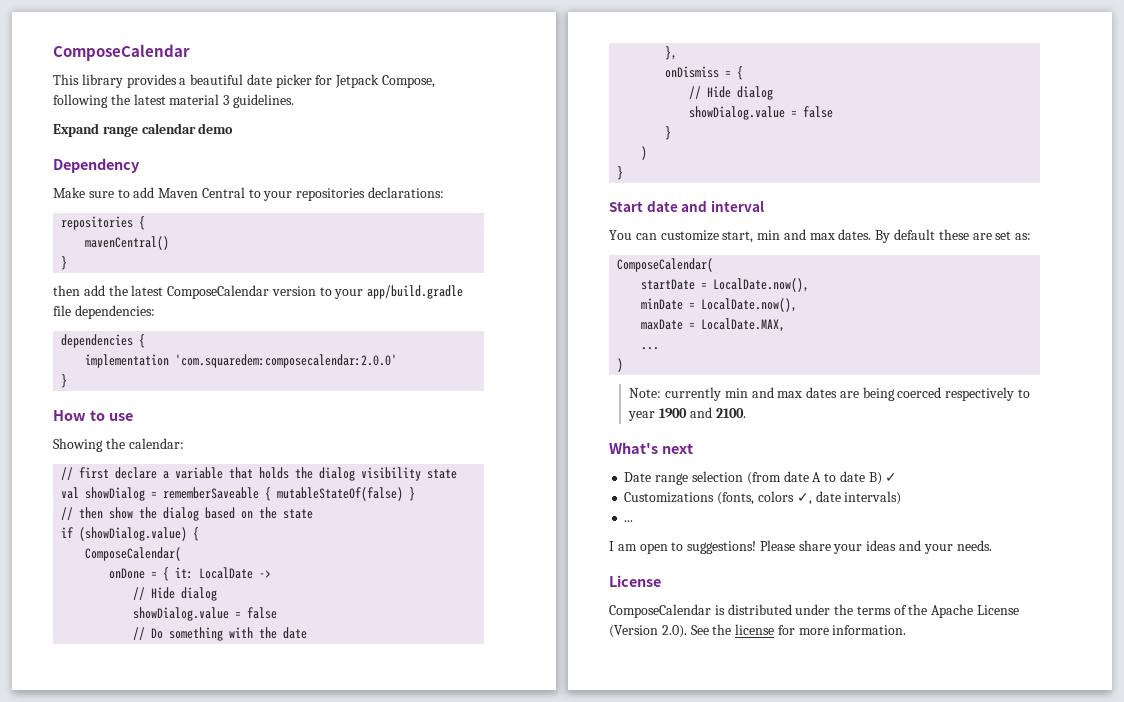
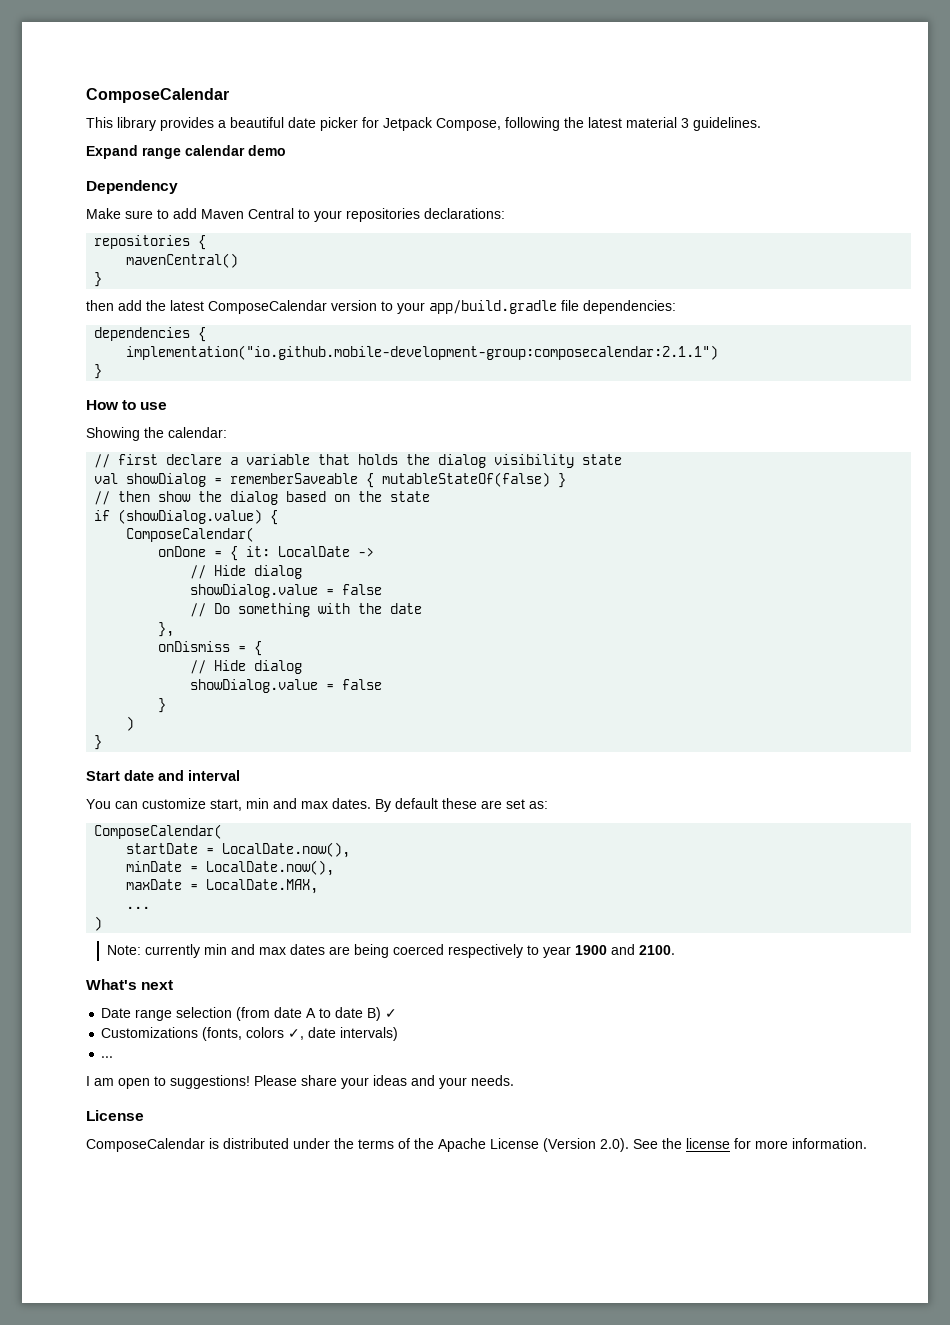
- implementation 'com.squaredem:composecalendar:2.0.0'
+ implementation("io.github.mobile-development-group:composecalendar:2.1.1")

